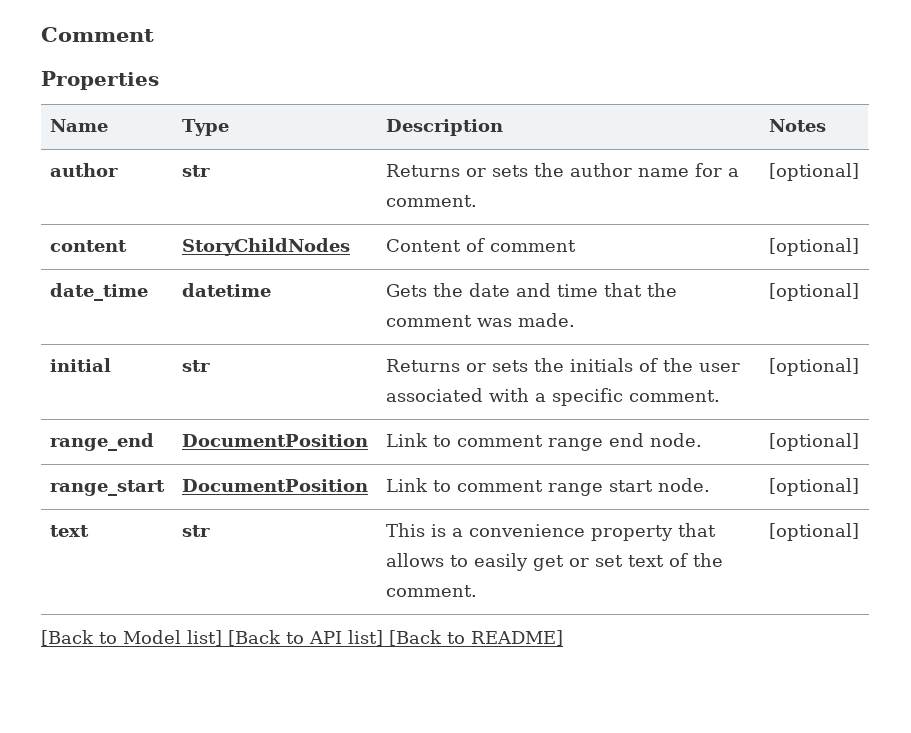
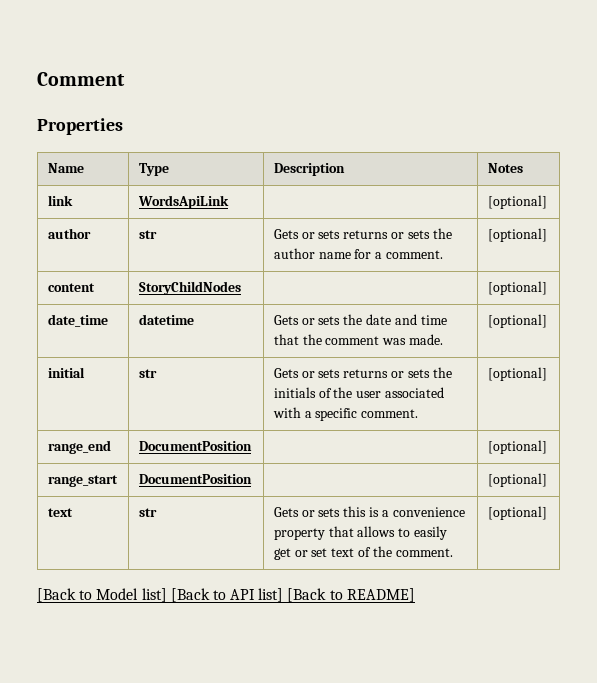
+ link | WordsApiLink | | [optional]
- author | str | Returns or sets the author name for a comment. | [optional]
+ author | str | Gets or sets returns or sets the author name for a comment. | [optional]
- content | StoryChildNodes | Content of comment | [optional]
+ content | StoryChildNodes | | [optional]
- date_time | datetime | Gets the date and time that the comment was made. | [optional]
+ date_time | datetime | Gets or sets the date and time that the comment was made. | [optional]
- initial | str | Returns or sets the initials of the user associated with a specific comment. | [optional]
+ initial | str | Gets or sets returns or sets the initials of the user associated with a specific comment. | [optional]
- range_end | DocumentPosition | Link to comment range end node. | [optional]
- range_start | DocumentPosition | Link to comment range start node. | [optional]
+ range_end | DocumentPosition | | [optional]
+ range_start | DocumentPosition | | [optional]
- text | str | This is a convenience property that allows to easily get or set text of the comment. | [optional]
+ text | str | Gets or sets this is a convenience property that allows to easily get or set text of the comment. | [optional]

